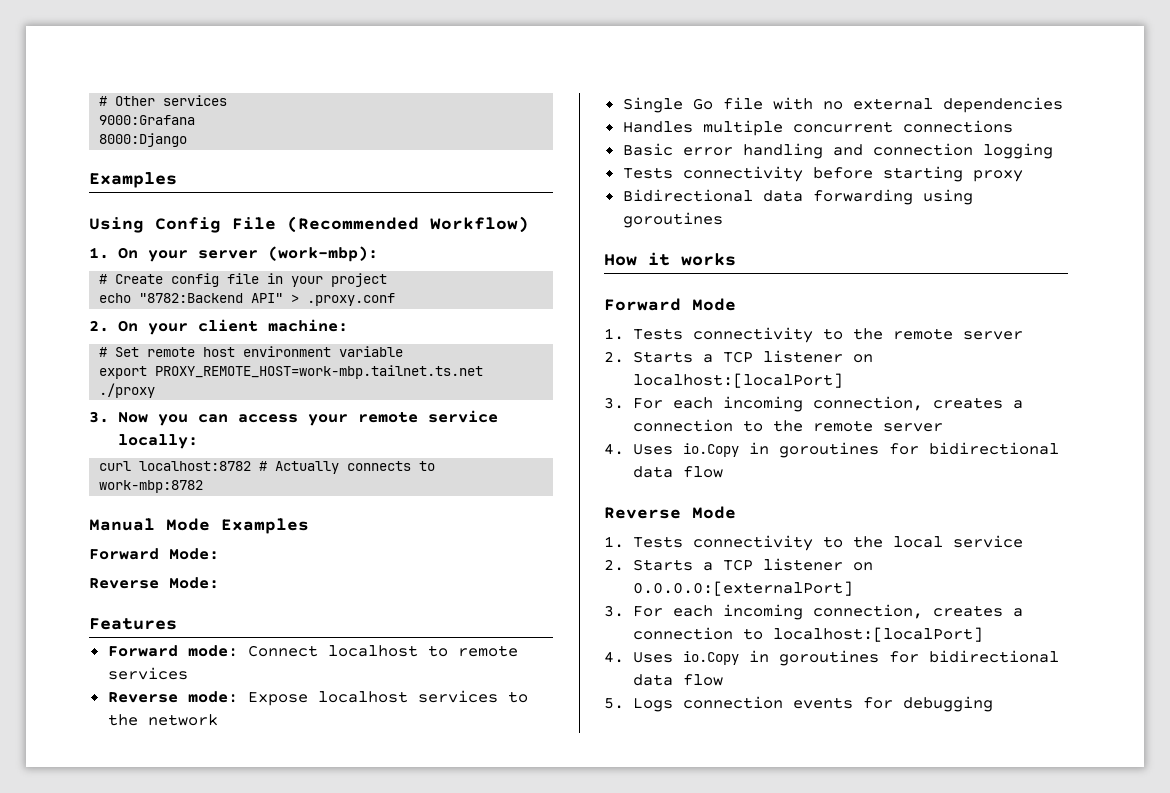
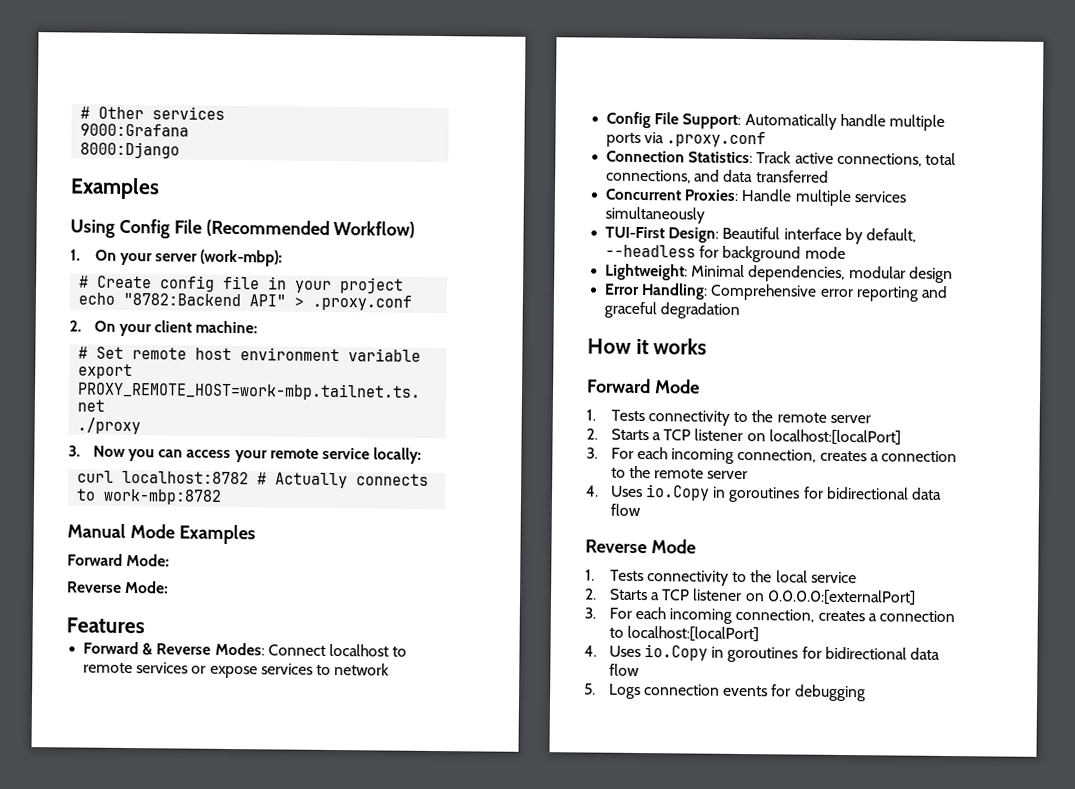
- Forward mode: Connect localhost to remote services
- Reverse mode: Expose localhost services to the network
+ Forward & Reverse Modes: Connect localhost to remote services or expose services to network
- Single Go file with no external dependencies
- Handles multiple concurrent connections
- Basic error handling and connection logging
- Tests connectivity before starting proxy
- Bidirectional data forwarding using goroutines
+ Config File Support: Automatically handle multiple ports via .proxy.conf
+ Connection Statistics: Track active connections, total connections, and data transferred
+ Concurrent Proxies: Handle multiple services simultaneously
+ TUI-First Design: Beautiful interface by default, --headless for background mode
+ Lightweight: Minimal dependencies, modular design
+ Error Handling: Comprehensive error reporting and graceful degradation

